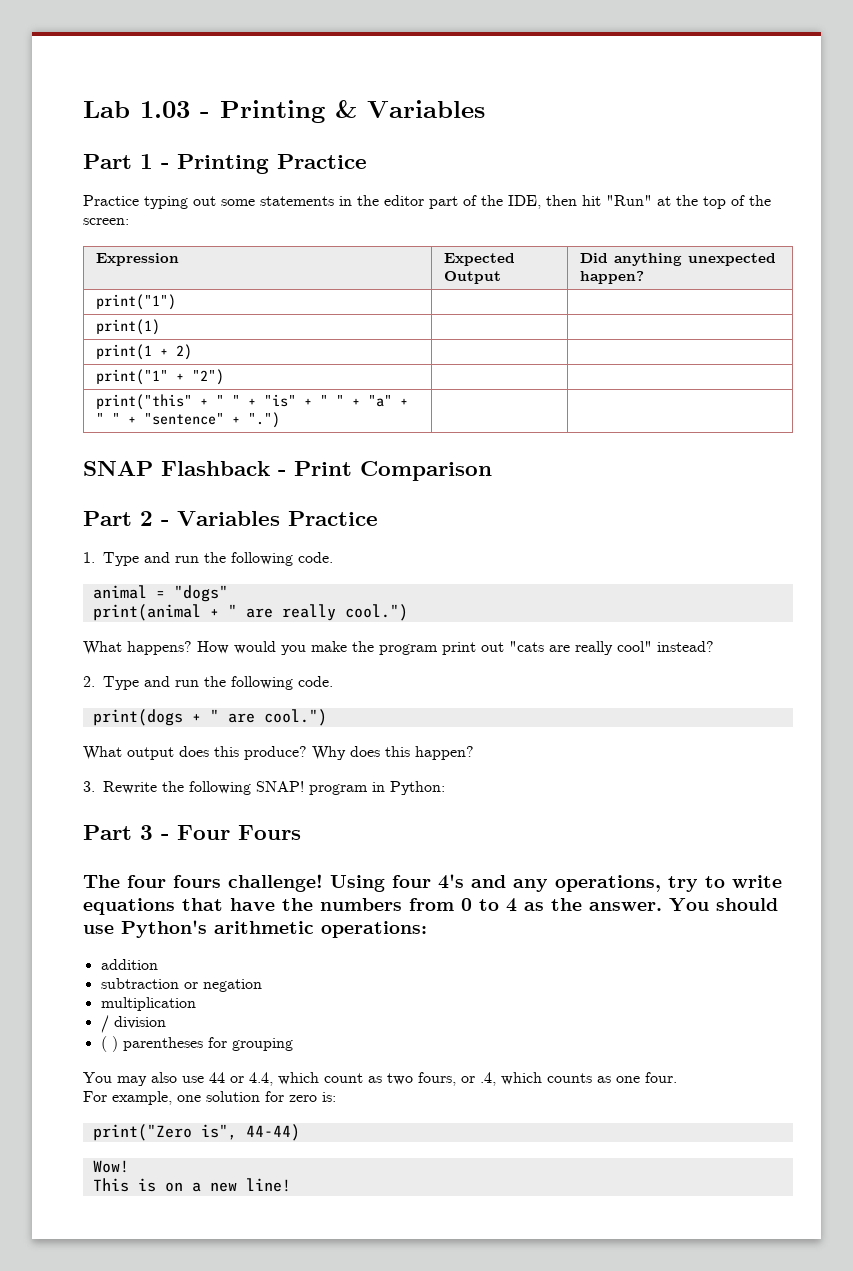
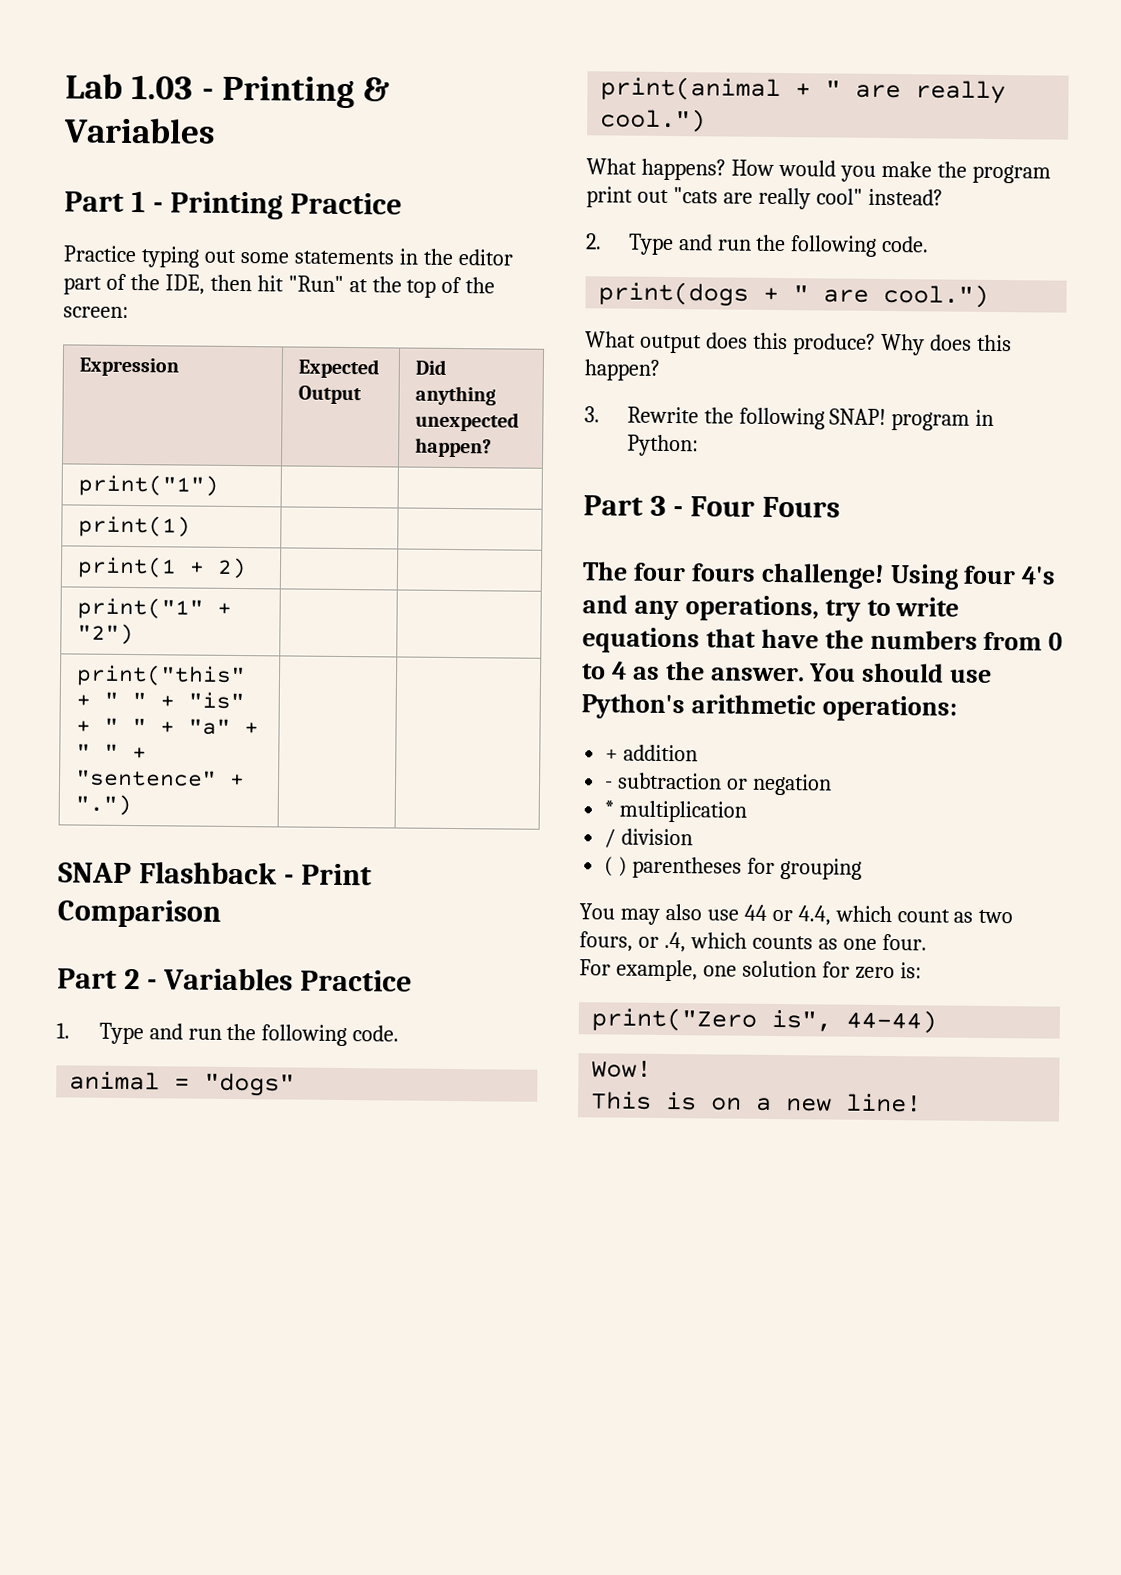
- addition
+ + addition
- subtraction or negation
+ - subtraction or negation
- multiplication
+ * multiplication

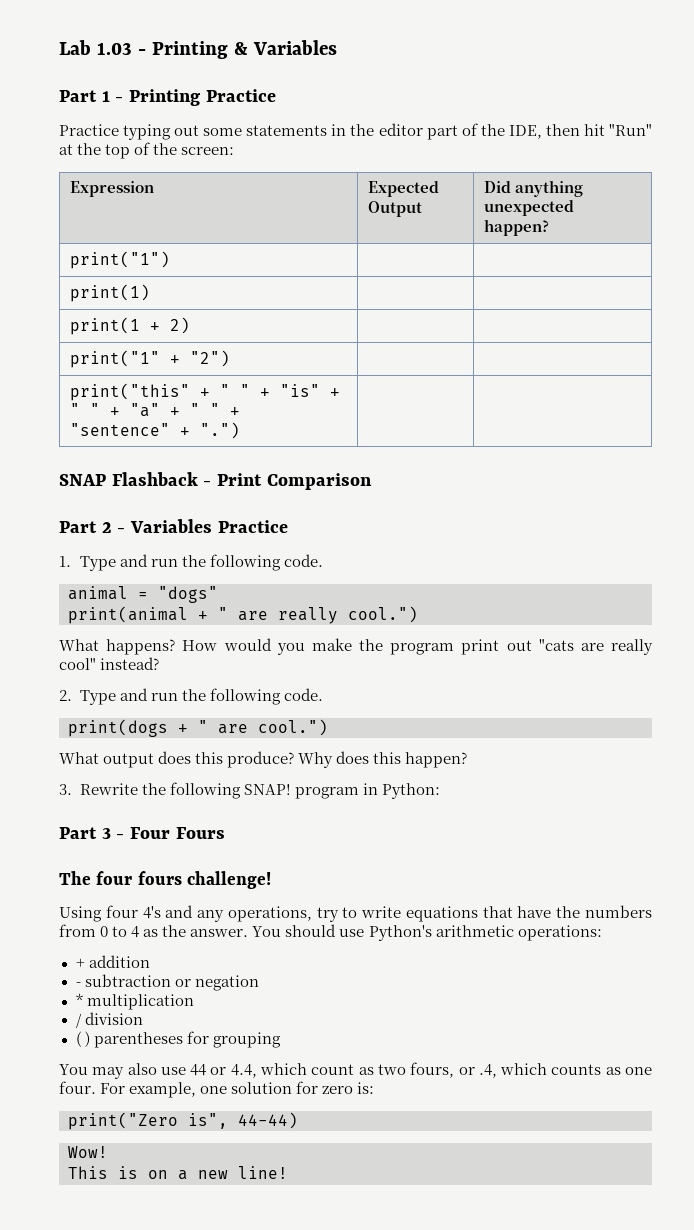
- The four fours challenge! Using four 4's and any operations, try to write equations that have the numbers from 0 to 4 as the answer.
+ The four fours challenge!
+ Using four 4's and any operations, try to write equations that have the numbers from 0 to 4 as the answer.
- You may also use 44 or 4.4, which count as two fours, or .4, which counts as one four.
- For example, one solution for zero is:
+ You may also use 44 or 4.4, which count as two fours, or .4, which counts as one four. For example, one solution for zero is:

